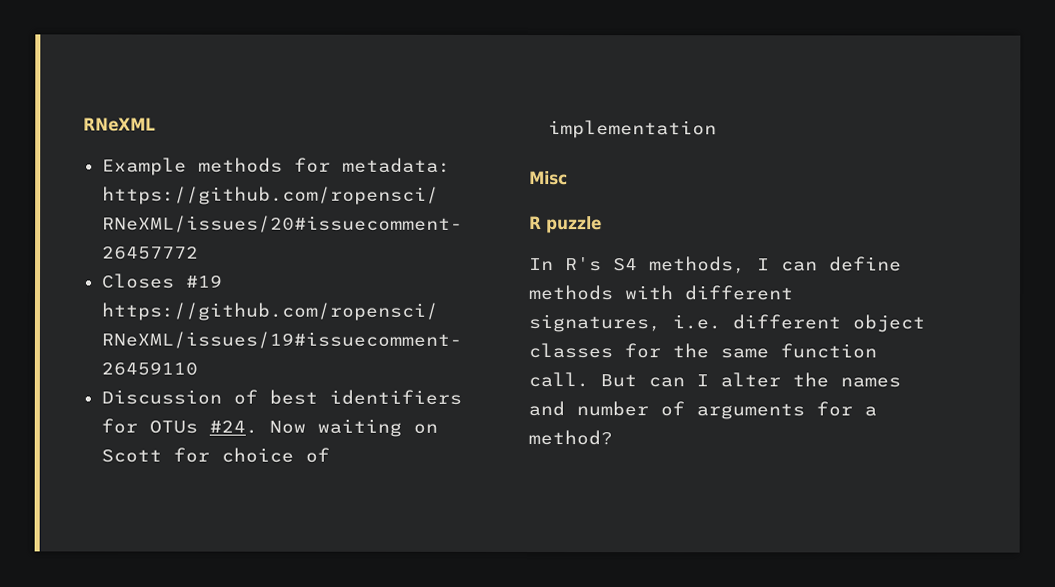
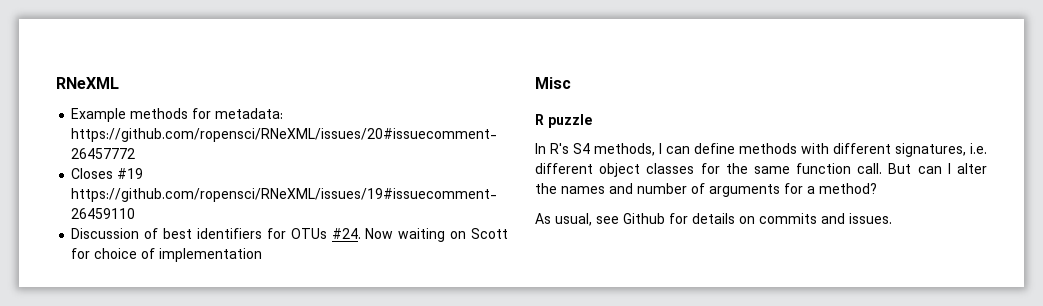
+ As usual, see Github for details on commits and issues.

